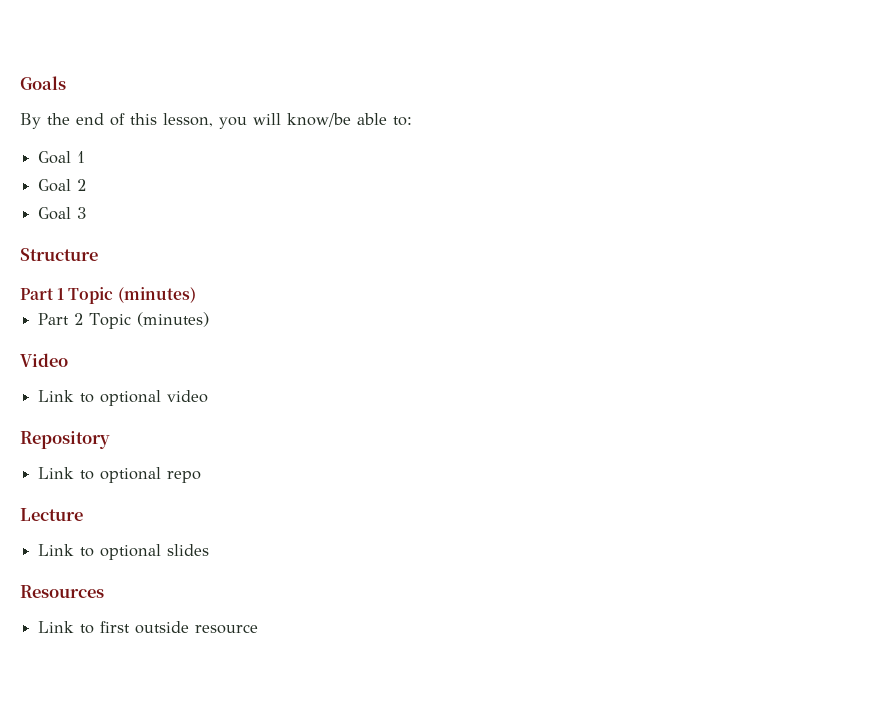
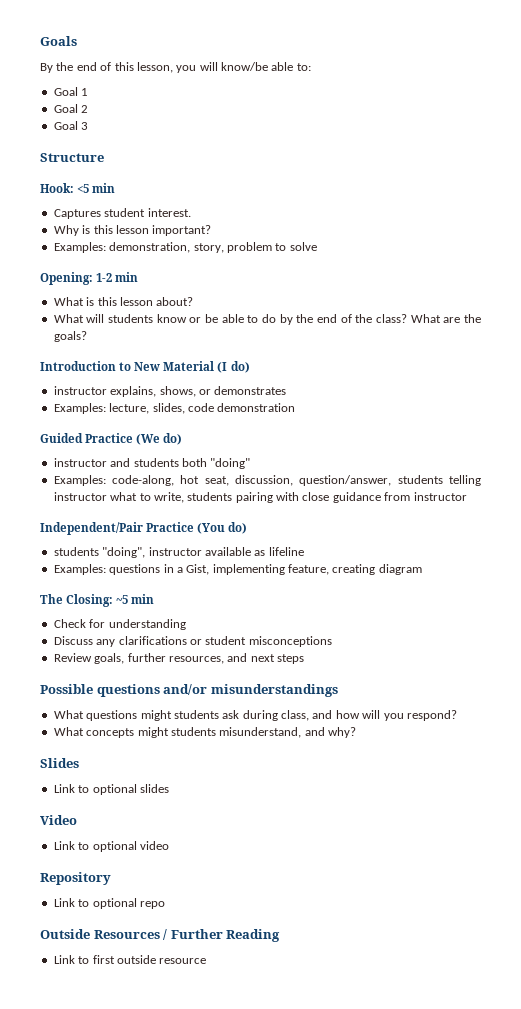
- Part 1 Topic (minutes)
- Part 2 Topic (minutes)
+ Hook: <5 min
+ Captures student interest.
+ Why is this lesson important?
+ Examples: demonstration, story, problem to solve
+ Opening: 1-2 min
+ What is this lesson about?
+ What will students know or be able to do by the end of the class? What are the goals?
+ Introduction to New Material (I do)
+ instructor explains, shows, or demonstrates
+ Examples: lecture, slides, code demonstration
+ Guided Practice (We do)
+ instructor and students both "doing"
+ Examples: code-along, hot seat, discussion, question/answer, students telling instructor what to write, students pairing with close guidance from instructor
+ Independent/Pair Practice (You do)
+ students "doing", instructor available as lifeline
+ Examples: questions in a Gist, implementing feature, creating diagram
+ The Closing: ~5 min
+ Check for understanding
+ Discuss any clarifications or student misconceptions
+ Review goals, further resources, and next steps
+ Possible questions and/or misunderstandings
+ What questions might students ask during class, and how will you respond?
+ What concepts might students misunderstand, and why?
+ Slides
+ Link to optional slides
- Lecture
- Link to optional slides
- Resources
+ Outside Resources / Further Reading

